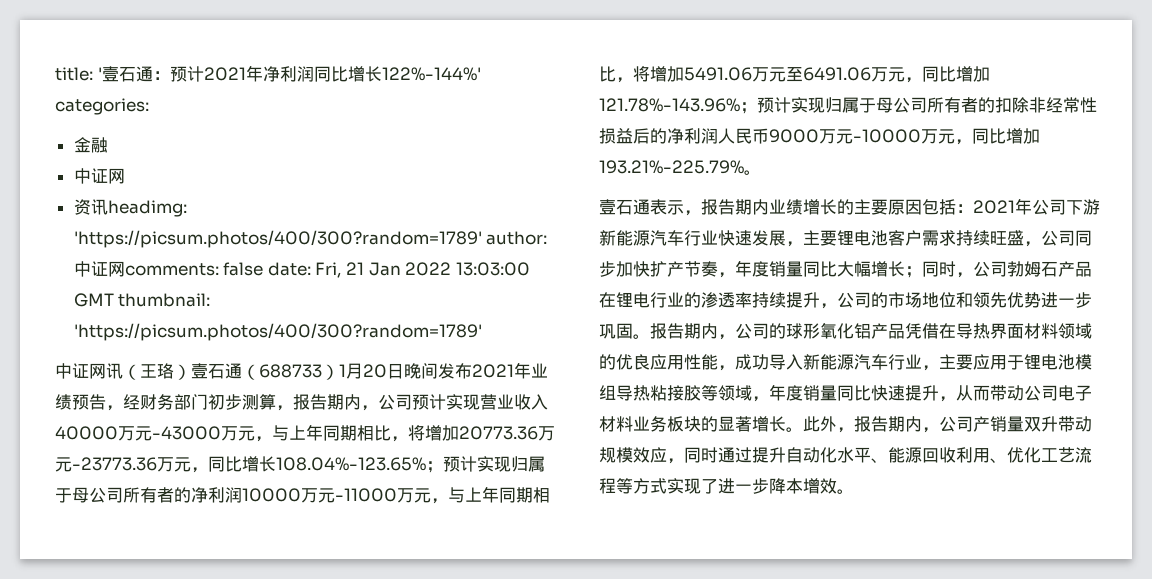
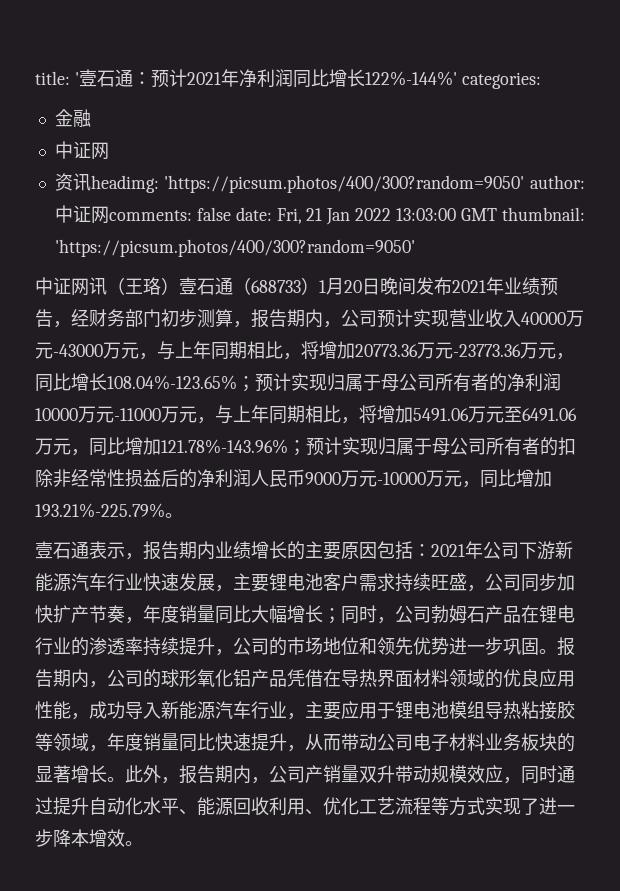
- 资讯headimg: 'https://picsum.photos/400/300?random=1789' author:中证网comments: false date: Fri, 21 Jan 2022 13:03:00 GMT thumbnail: 'https://picsum.photos/400/300?random=1789'
+ 资讯headimg: 'https://picsum.photos/400/300?random=9050' author:中证网comments: false date: Fri, 21 Jan 2022 13:03:00 GMT thumbnail: 'https://picsum.photos/400/300?random=9050'

